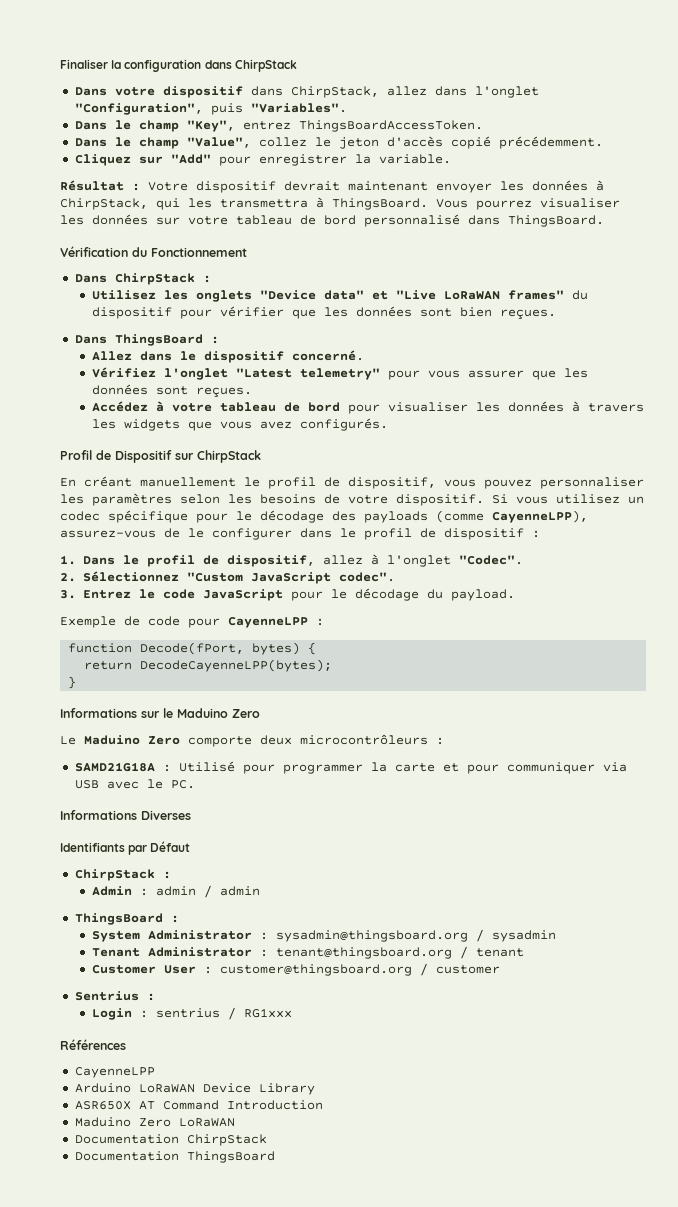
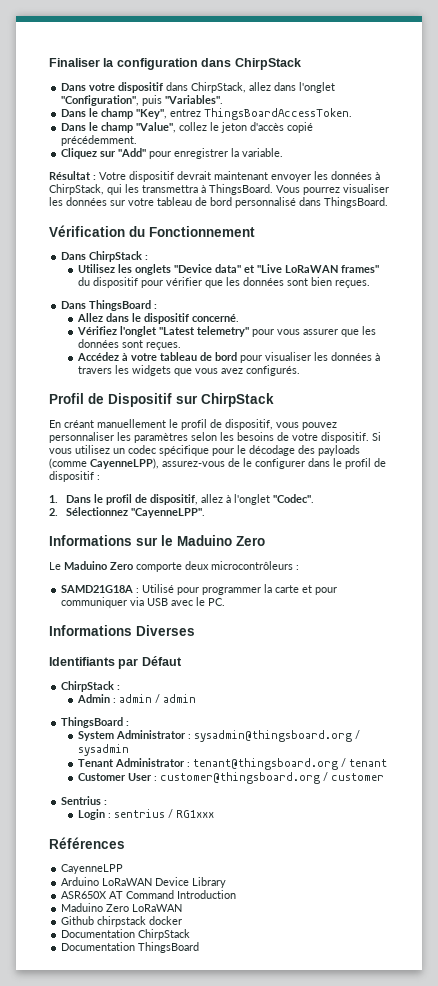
- 2. Sélectionnez "Custom JavaScript codec".
- 3. Entrez le code JavaScript pour le décodage du payload.
- Exemple de code pour CayenneLPP :
- function Decode(fPort, bytes) {
- return DecodeCayenneLPP(bytes);
- }
+ 2. Sélectionnez "CayenneLPP".
+ Github chirpstack docker

